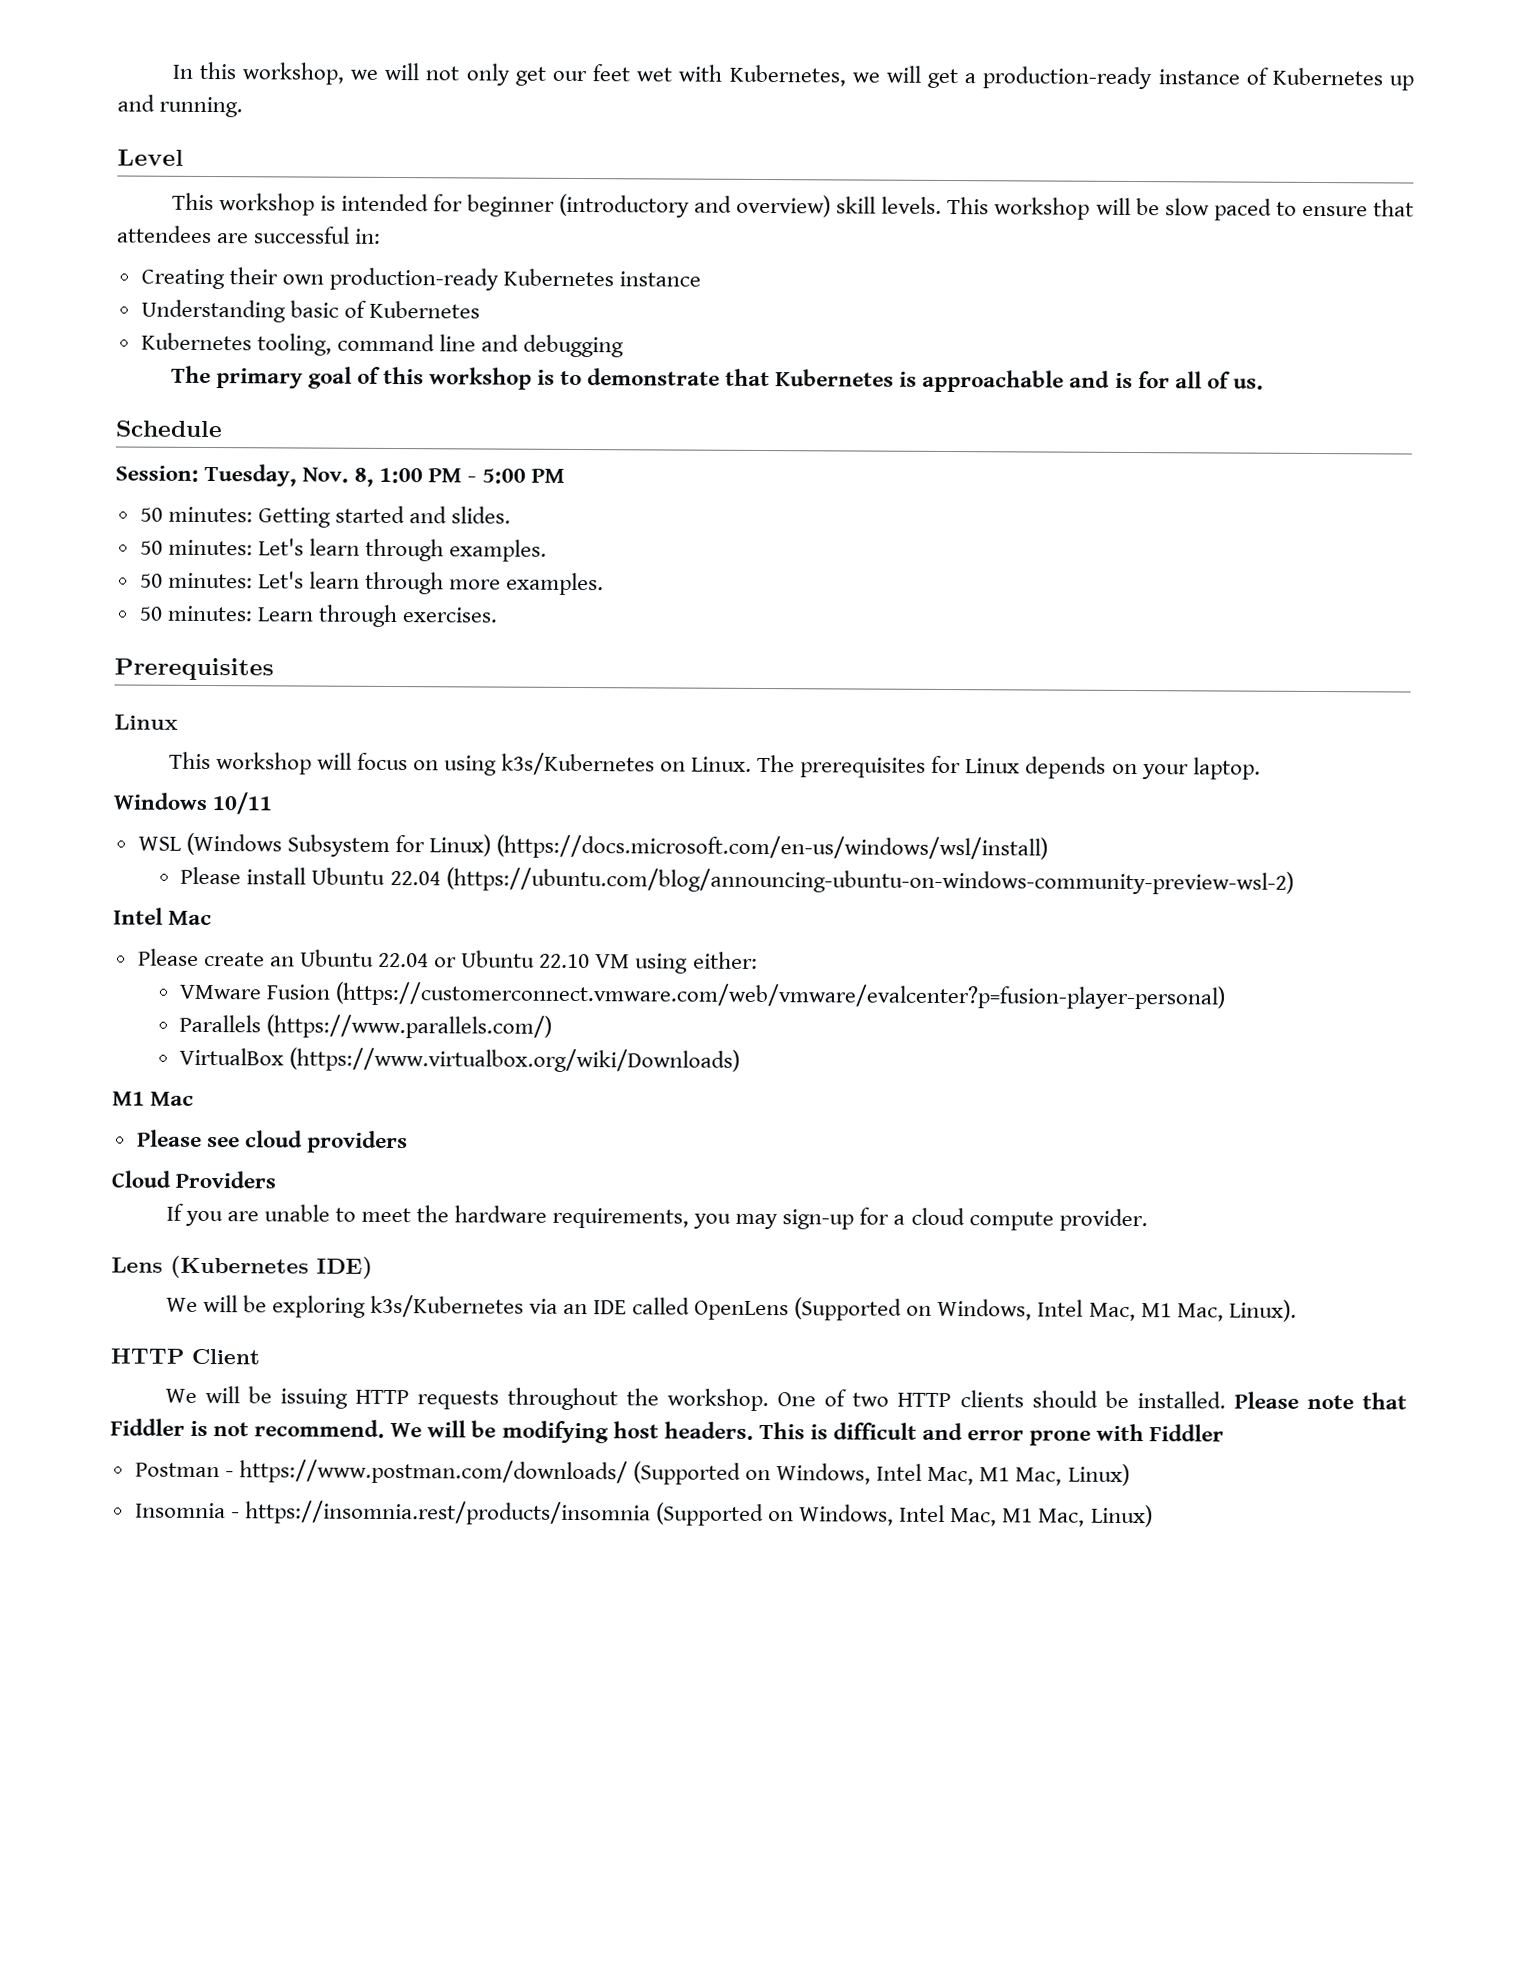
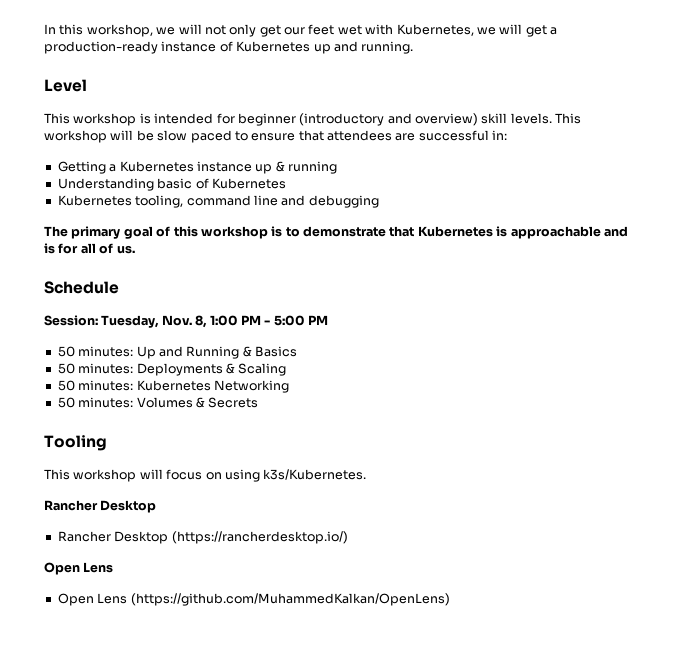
- Creating their own production-ready Kubernetes instance
+ Getting a Kubernetes instance up & running
- 50 minutes: Getting started and slides.
- 50 minutes: Let's learn through examples.
- 50 minutes: Let's learn through more examples.
- 50 minutes: Learn through exercises.
- Prerequisites
- Linux
+ 50 minutes: Up and Running & Basics
+ 50 minutes: Deployments & Scaling
+ 50 minutes: Kubernetes Networking
+ 50 minutes: Volumes & Secrets
+ Tooling
- This workshop will focus on using k3s/Kubernetes on Linux. The prerequisites for Linux depends on your laptop.
- Windows 10/11
- WSL (Windows Subsystem for Linux) (https://docs.microsoft.com/en-us/windows/wsl/install)
- Please install Ubuntu 22.04 (https://ubuntu.com/blog/announcing-ubuntu-on-windows-community-preview-wsl-2)
- Intel Mac
- Please create an Ubuntu 22.04 or Ubuntu 22.10 VM using either:
- VMware Fusion (https://customerconnect.vmware.com/web/vmware/evalcenter?p=fusion-player-personal)
- Parallels (https://www.parallels.com/)
- VirtualBox (https://www.virtualbox.org/wiki/Downloads)
- M1 Mac
- Please see cloud providers
- Cloud Providers
- If you are unable to meet the hardware requirements, you may sign-up for a cloud compute provider.
- Lens (Kubernetes IDE)
- We will be exploring k3s/Kubernetes via an IDE called OpenLens (Supported on Windows, Intel Mac, M1 Mac, Linux).
- HTTP Client
- We will be issuing HTTP requests throughout the workshop. One of two HTTP clients should be installed. Please note that Fiddler is not recommend. We will be modifying host headers. This is difficult and error prone with Fiddler
- Postman - https://www.postman.com/downloads/ (Supported on Windows, Intel Mac, M1 Mac, Linux)
- Insomnia - https://insomnia.rest/products/insomnia (Supported on Windows, Intel Mac, M1 Mac, Linux)
+ This workshop will focus on using k3s/Kubernetes.
+ Rancher Desktop
+ Rancher Desktop (https://rancherdesktop.io/)
+ Open Lens
+ Open Lens (https://github.com/MuhammedKalkan/OpenLens)

